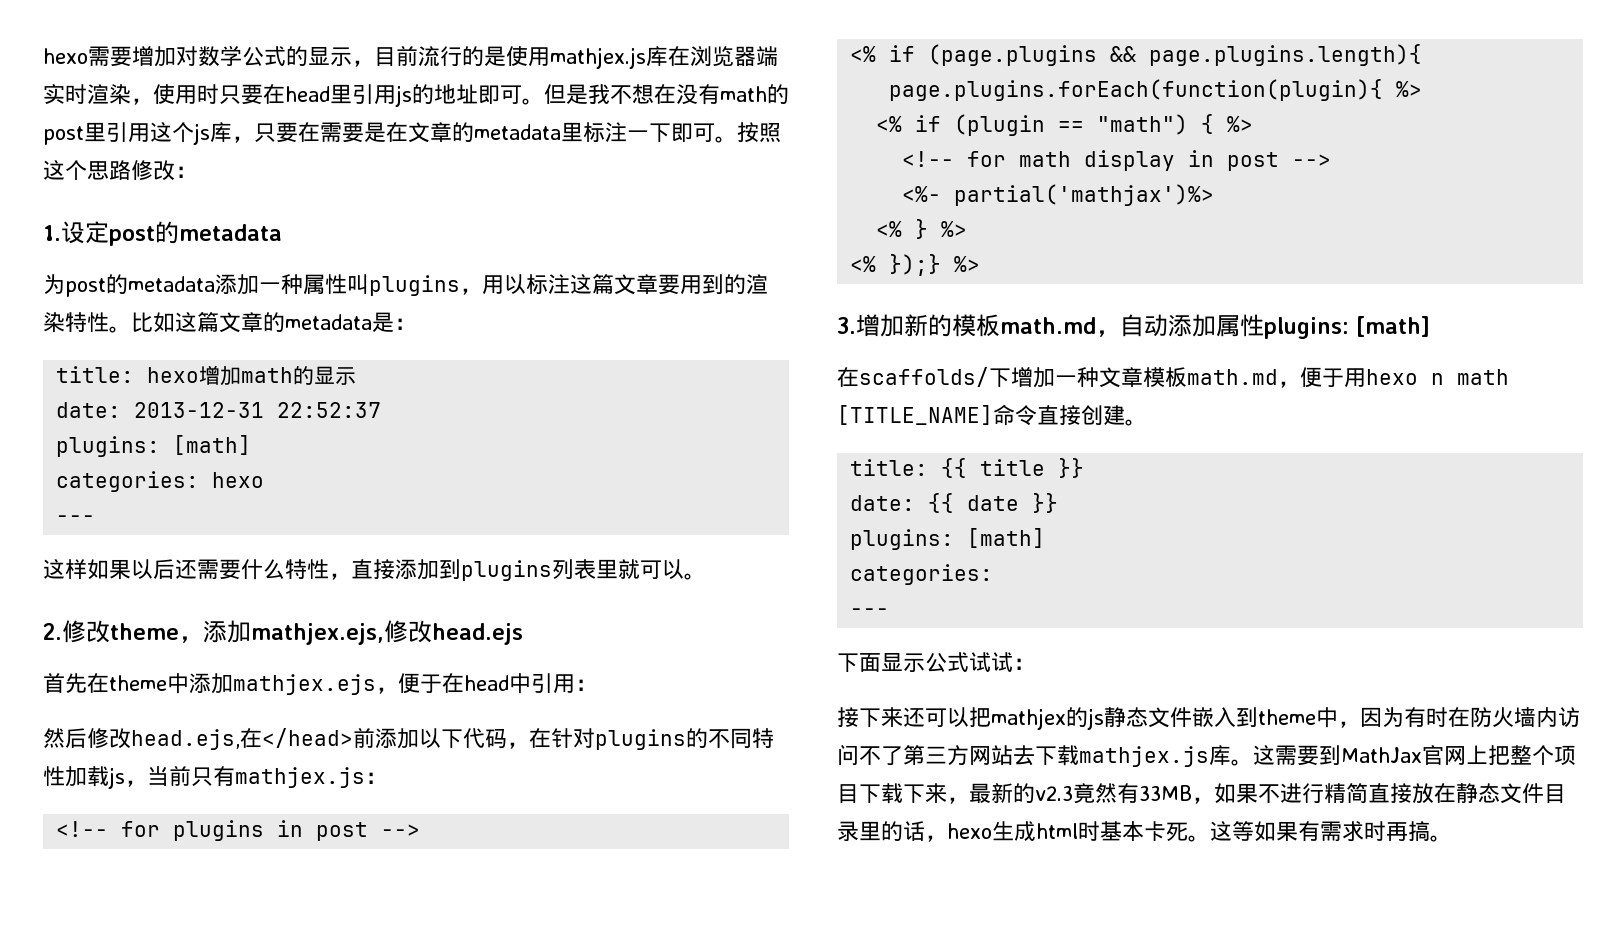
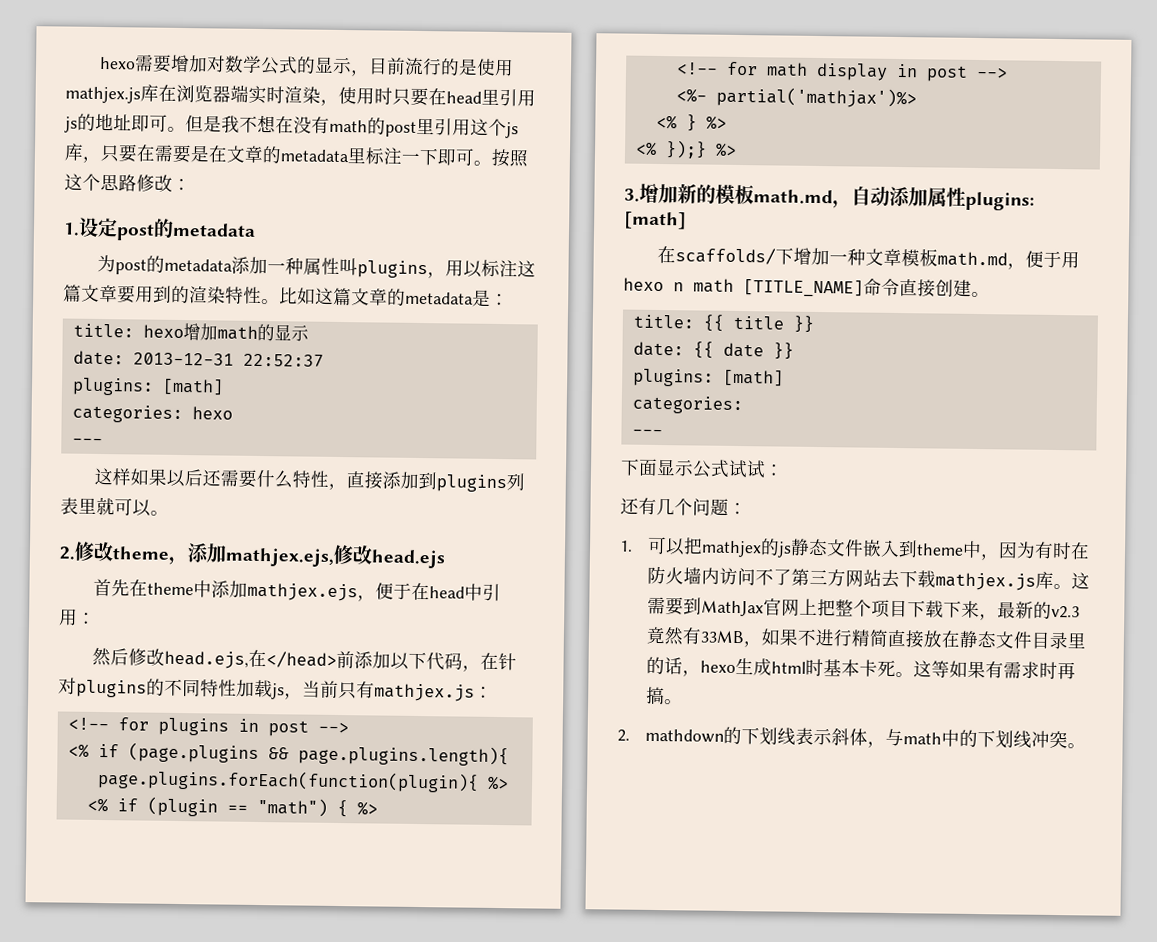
- 接下来还可以把mathjex的js静态文件嵌入到theme中，因为有时在防火墙内访问不了第三方网站去下载mathjex.js库。
+ 还有几个问题：
+ 1.可以把mathjex的js静态文件嵌入到theme中，因为有时在防火墙内访问不了第三方网站去下载mathjex.js库。
+ 2. mathdown的下划线表示斜体，与math中的下划线冲突。

